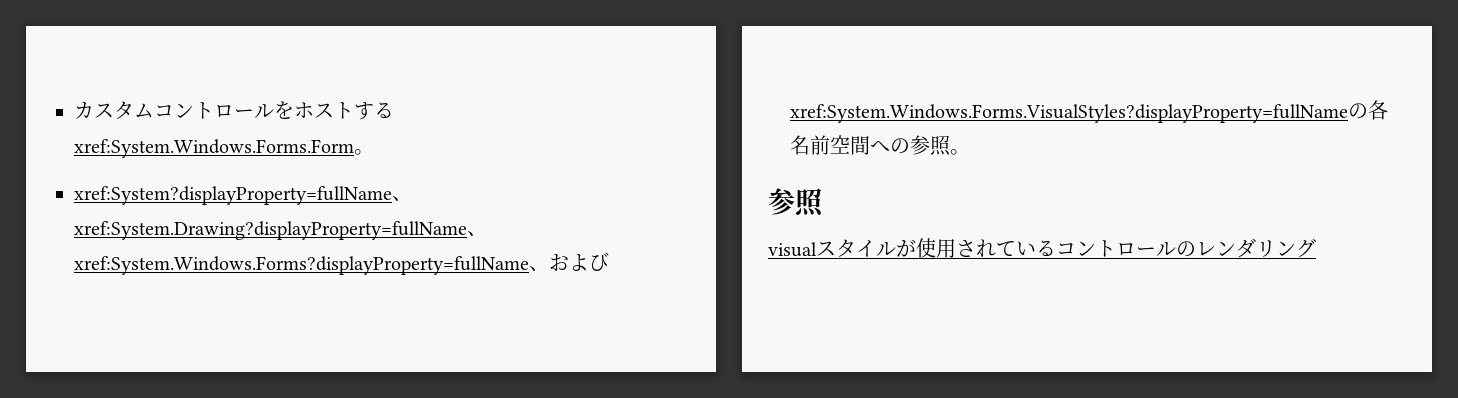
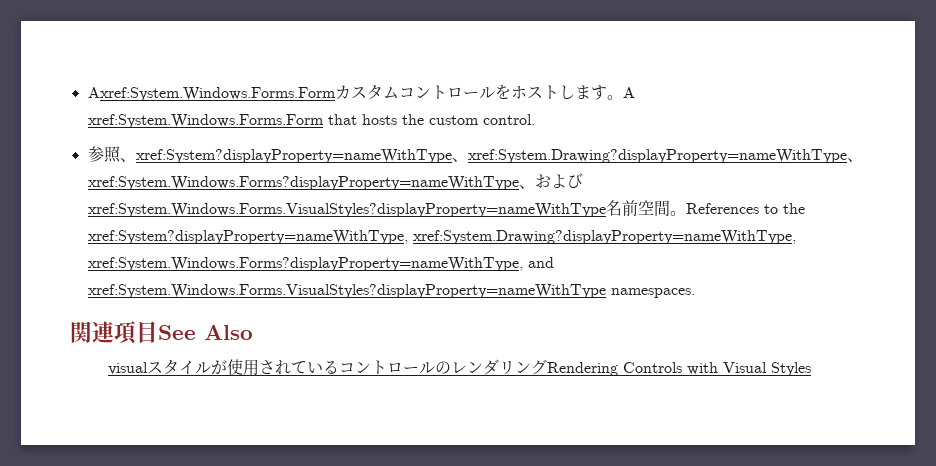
- カスタムコントロールをホストするxref:System.Windows.Forms.Form。
- xref:System?displayProperty=fullName、xref:System.Drawing?displayProperty=fullName、xref:System.Windows.Forms?displayProperty=fullName、およびxref:System.Windows.Forms.VisualStyles?displayProperty=fullNameの各名前空間への参照。
- 参照
+ Axref:System.Windows.Forms.Formカスタムコントロールをホストします。A xref:System.Windows.Forms.Form that hosts the custom control.
+ 参照、xref:System?displayProperty=nameWithType、xref:System.Drawing?displayProperty=nameWithType、xref:System.Windows.Forms?displayProperty=nameWithType、およびxref:System.Windows.Forms.VisualStyles?displayProperty=nameWithType名前空間。References to the xref:System?displayProperty=nameWithType, xref:System.Drawing?displayProperty=nameWithType, xref:System.Windows.Forms?displayProperty=nameWithType, and xref:System.Windows.Forms.VisualStyles?displayProperty=nameWithType namespaces.
+ 関連項目See Also
- visualスタイルが使用されているコントロールのレンダリング
+ visualスタイルが使用されているコントロールのレンダリングRendering Controls with Visual Styles

